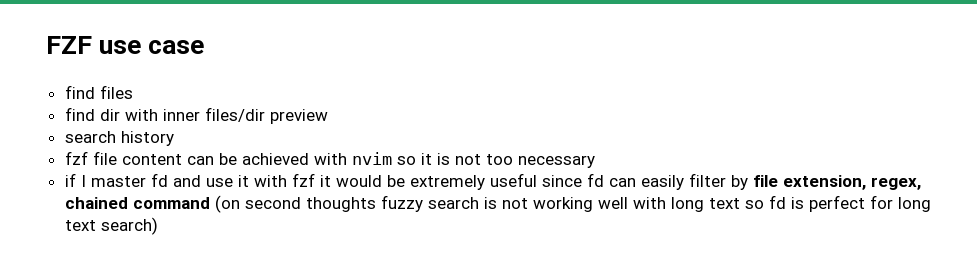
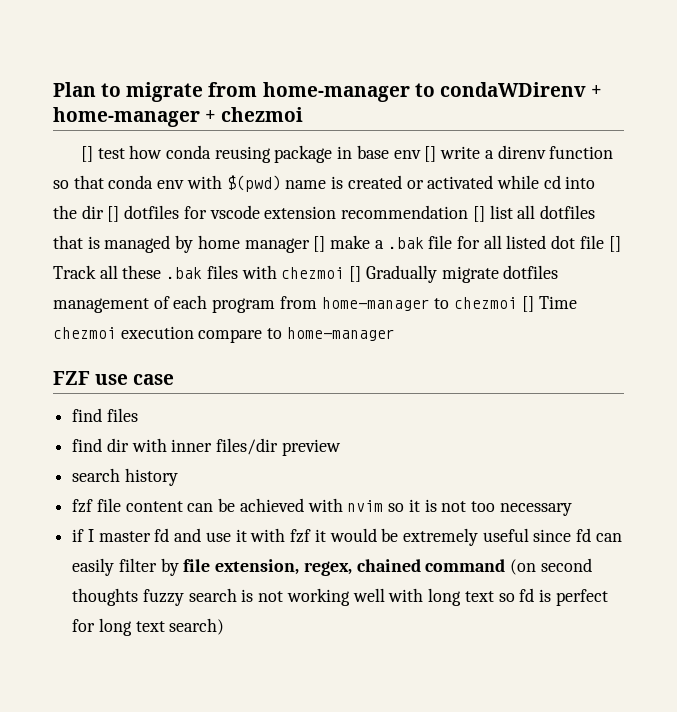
+ Plan to migrate from home-manager to condaWDirenv + home-manager + chezmoi
+ [] test how conda reusing package in base env [] write a direnv function so that conda env with $(pwd) name is created or activated while cd into the dir [] dotfiles for vscode extension recommendation [] list all dotfiles that is managed by home manager [] make a .bak file for all listed dot file [] Track all these .bak files with chezmoi [] Gradually migrate dotfiles management of each program from home-manager to chezmoi [] Time chezmoi execution compare to home-manager

